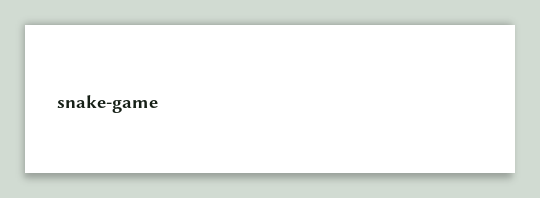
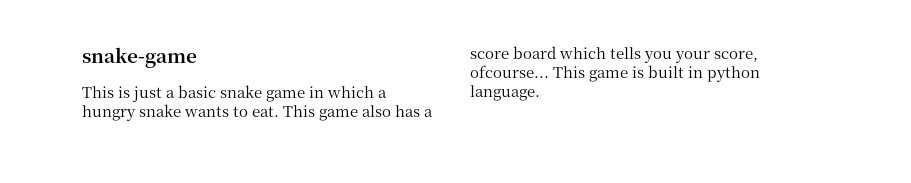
+ This is just a basic snake game in which a hungry snake wants to eat. This game also has a score board which tells you your score, ofcourse... This game is built in python language.

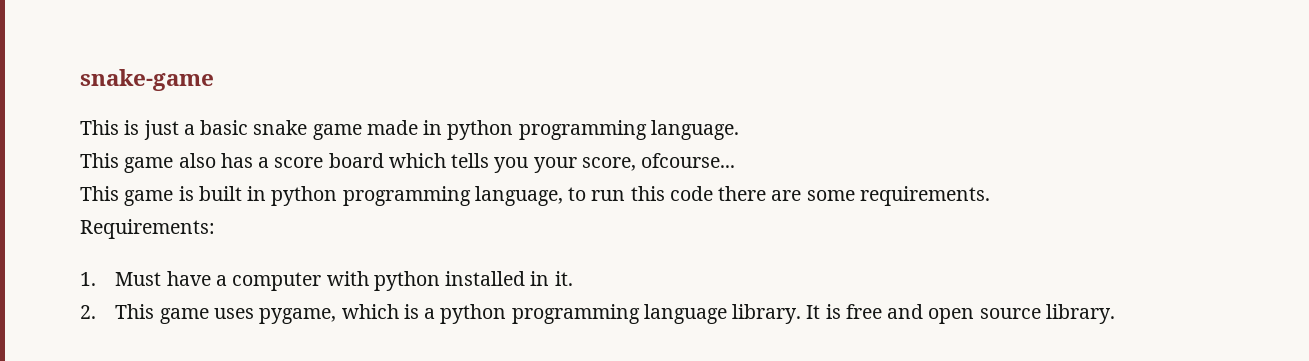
- This is just a basic snake game in which a hungry snake wants to eat. This game also has a score board which tells you your score, ofcourse... This game is built in python language.
+ This is just a basic snake game made in python programming language.
+ This game also has a score board which tells you your score, ofcourse...
+ This game is built in python programming language, to run this code there are some requirements.
+ Requirements:
+ 1. Must have a computer with python installed in it.
+ 2. This game uses pygame, which is a python programming language library. It is free and open source library.

